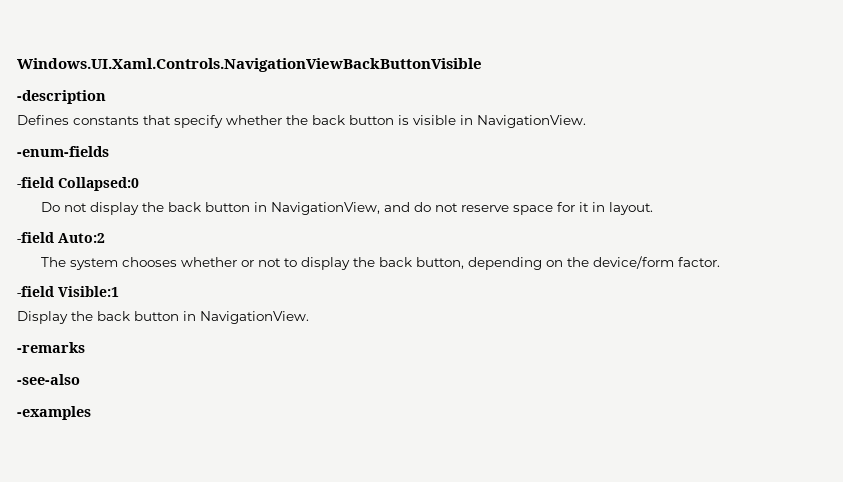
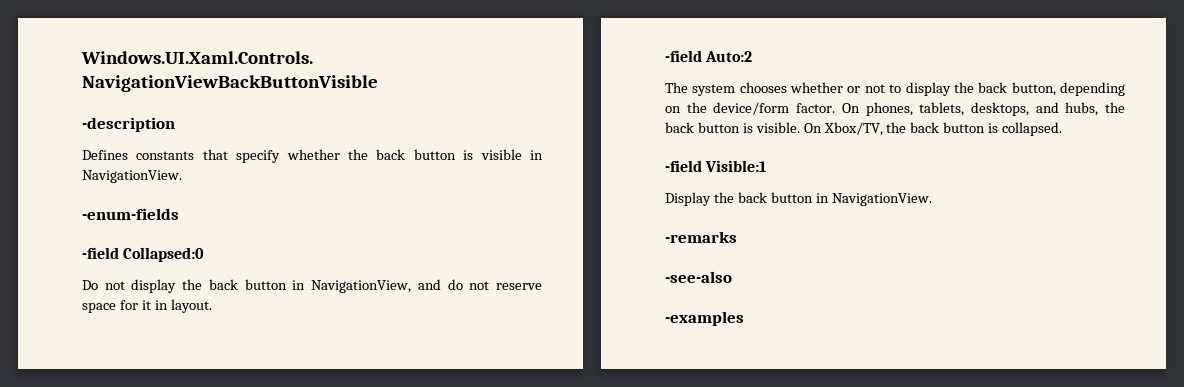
+ On phones, tablets, desktops, and hubs, the back button is visible. On Xbox/TV, the back button is collapsed.

